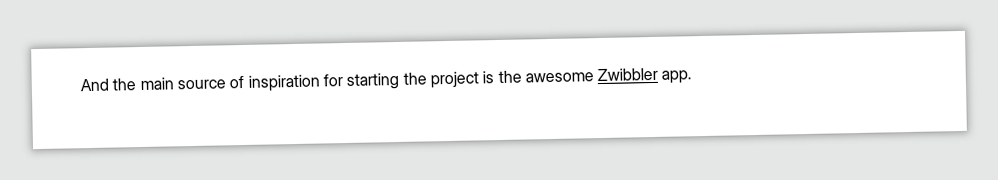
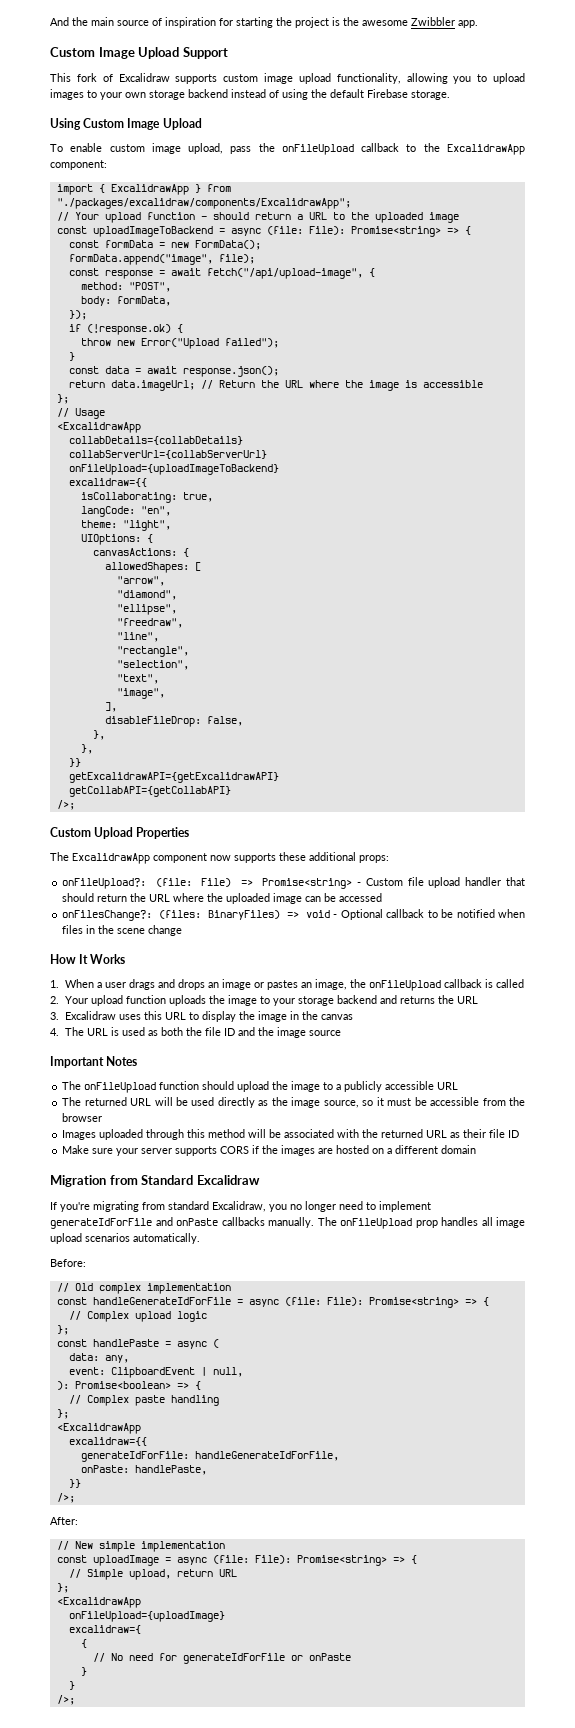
+ Custom Image Upload Support
+ This fork of Excalidraw supports custom image upload functionality, allowing you to upload images to your own storage backend instead of using the default Firebase storage.
+ Using Custom Image Upload
+ To enable custom image upload, pass the onFileUpload callback to the ExcalidrawApp component:
+ import { ExcalidrawApp } from "./packages/excalidraw/components/ExcalidrawApp";
+ // Your upload function - should return a URL to the uploaded image
+ const uploadImageToBackend = async (file: File): Promise<string> => {
+ const formData = new FormData();
+ formData.append("image", file);
+ const response = await fetch("/api/upload-image", {
+ method: "POST",
+ body: formData,
+ });
+ if (!response.ok) {
+ throw new Error("Upload failed");
+ }
+ const data = await response.json();
+ return data.imageUrl; // Return the URL where the image is accessible
+ };
+ // Usage
+ <ExcalidrawApp
+ collabDetails={collabDetails}
+ collabServerUrl={collabServerUrl}
+ onFileUpload={uploadImageToBackend}
+ excalidraw={{
+ isCollaborating: true,
+ langCode: "en",
+ theme: "light",
+ UIOptions: {
+ canvasActions: {
+ allowedShapes: [
+ "arrow",
+ "diamond",
+ "ellipse",
+ "freedraw",
+ "line",
+ "rectangle",
+ "selection",
+ "text",
+ "image",
+ ],
+ disableFileDrop: false,
+ },
+ },
+ }}
+ getExcalidrawAPI={getExcalidrawAPI}
+ getCollabAPI={getCollabAPI}
+ />;
+ Custom Upload Properties
+ The ExcalidrawApp component now supports these additional props:
+ onFileUpload?: (file: File) => Promise<string> - Custom file upload handler that should return the URL where the uploaded image can be accessed
+ onFilesChange?: (files: BinaryFiles) => void - Optional callback to be notified when files in the scene change
+ How It Works
+ 1. When a user drags and drops an image or pastes an image, the onFileUpload callback is called
+ 2. Your upload function uploads the image to your storage backend and returns the URL
+ 3. Excalidraw uses this URL to display the image in the canvas
+ 4. The URL is used as both the file ID and the image source
+ Important Notes
+ The onFileUpload function should upload the image to a publicly accessible URL
+ The returned URL will be used directly as the image source, so it must be accessible from the browser
+ Images uploaded through this method will be associated with the returned URL as their file ID
+ Make sure your server supports CORS if the images are hosted on a different domain
+ Migration from Standard Excalidraw
+ If you're migrating from standard Excalidraw, you no longer need to implement generateIdForFile and onPaste callbacks manually. The onFileUpload prop handles all image upload scenarios automatically.
+ Before:
+ // Old complex implementation
+ const handleGenerateIdForFile = async (file: File): Promise<string> => {
+ // Complex upload logic
+ };
+ const handlePaste = async (
+ data: any,
+ event: ClipboardEvent | null,
+ ): Promise<boolean> => {
+ // Complex paste handling
+ };
+ <ExcalidrawApp
+ excalidraw={{
+ generateIdForFile: handleGenerateIdForFile,
+ onPaste: handlePaste,
+ }}
+ />;
+ After:
+ // New simple implementation
+ const uploadImage = async (file: File): Promise<string> => {
+ // Simple upload, return URL
+ };
+ <ExcalidrawApp
+ onFileUpload={uploadImage}
+ excalidraw={
+ {
+ // No need for generateIdForFile or onPaste
+ }
+ }
+ />;

